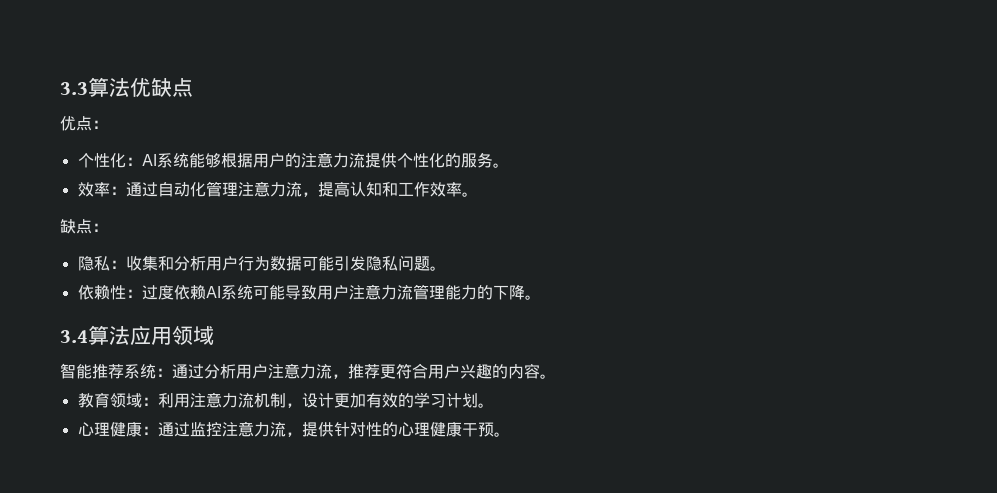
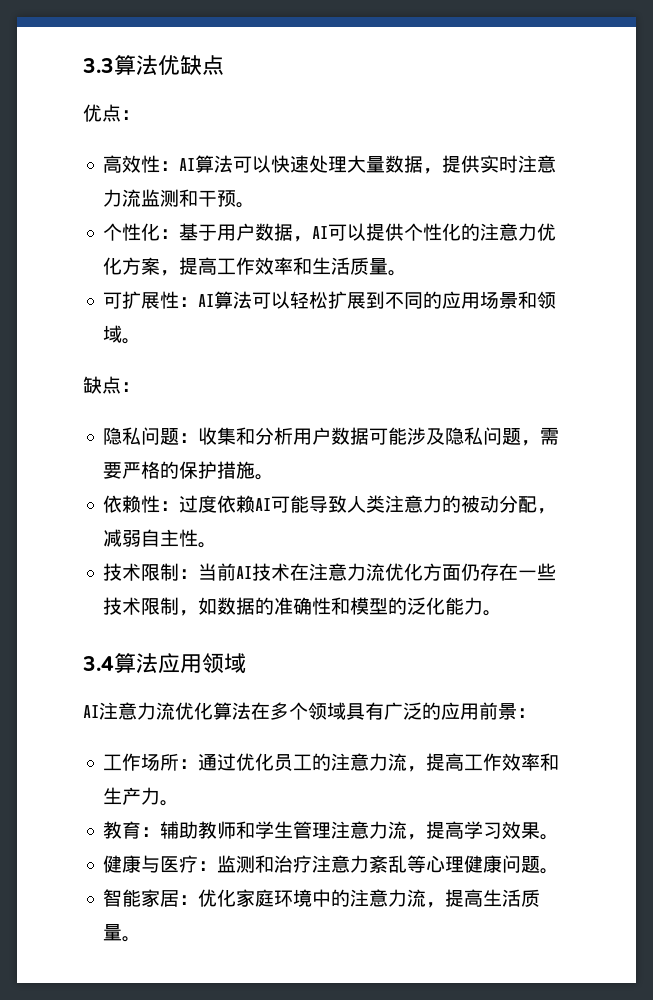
- 个性化：AI系统能够根据用户的注意力流提供个性化的服务。
- 效率：通过自动化管理注意力流，提高认知和工作效率。
+ 高效性：AI算法可以快速处理大量数据，提供实时注意力流监测和干预。
+ 个性化：基于用户数据，AI可以提供个性化的注意力优化方案，提高工作效率和生活质量。
+ 可扩展性：AI算法可以轻松扩展到不同的应用场景和领域。
- 隐私：收集和分析用户行为数据可能引发隐私问题。
+ 隐私问题：收集和分析用户数据可能涉及隐私问题，需要严格的保护措施。
- 依赖性：过度依赖AI系统可能导致用户注意力流管理能力的下降。
+ 依赖性：过度依赖AI可能导致人类注意力的被动分配，减弱自主性。
+ 技术限制：当前AI技术在注意力流优化方面仍存在一些技术限制，如数据的准确性和模型的泛化能力。
- 智能推荐系统：通过分析用户注意力流，推荐更符合用户兴趣的内容。
- 教育领域：利用注意力流机制，设计更加有效的学习计划。
- 心理健康：通过监控注意力流，提供针对性的心理健康干预。
+ AI注意力流优化算法在多个领域具有广泛的应用前景：
+ 工作场所：通过优化员工的注意力流，提高工作效率和生产力。
+ 教育：辅助教师和学生管理注意力流，提高学习效果。
+ 健康与医疗：监测和治疗注意力紊乱等心理健康问题。
+ 智能家居：优化家庭环境中的注意力流，提高生活质量。

